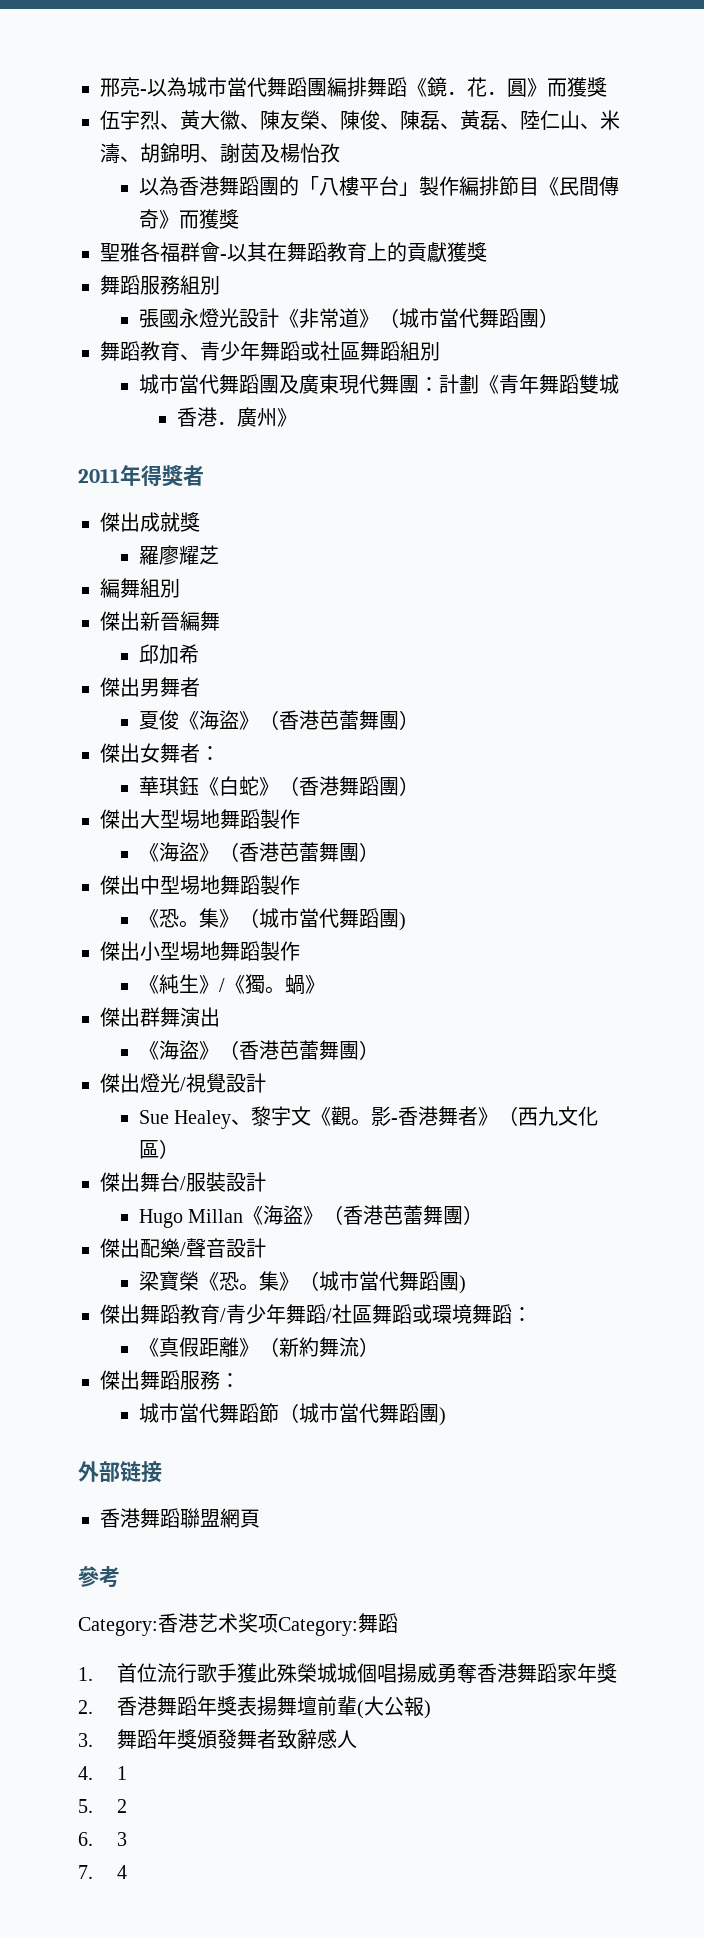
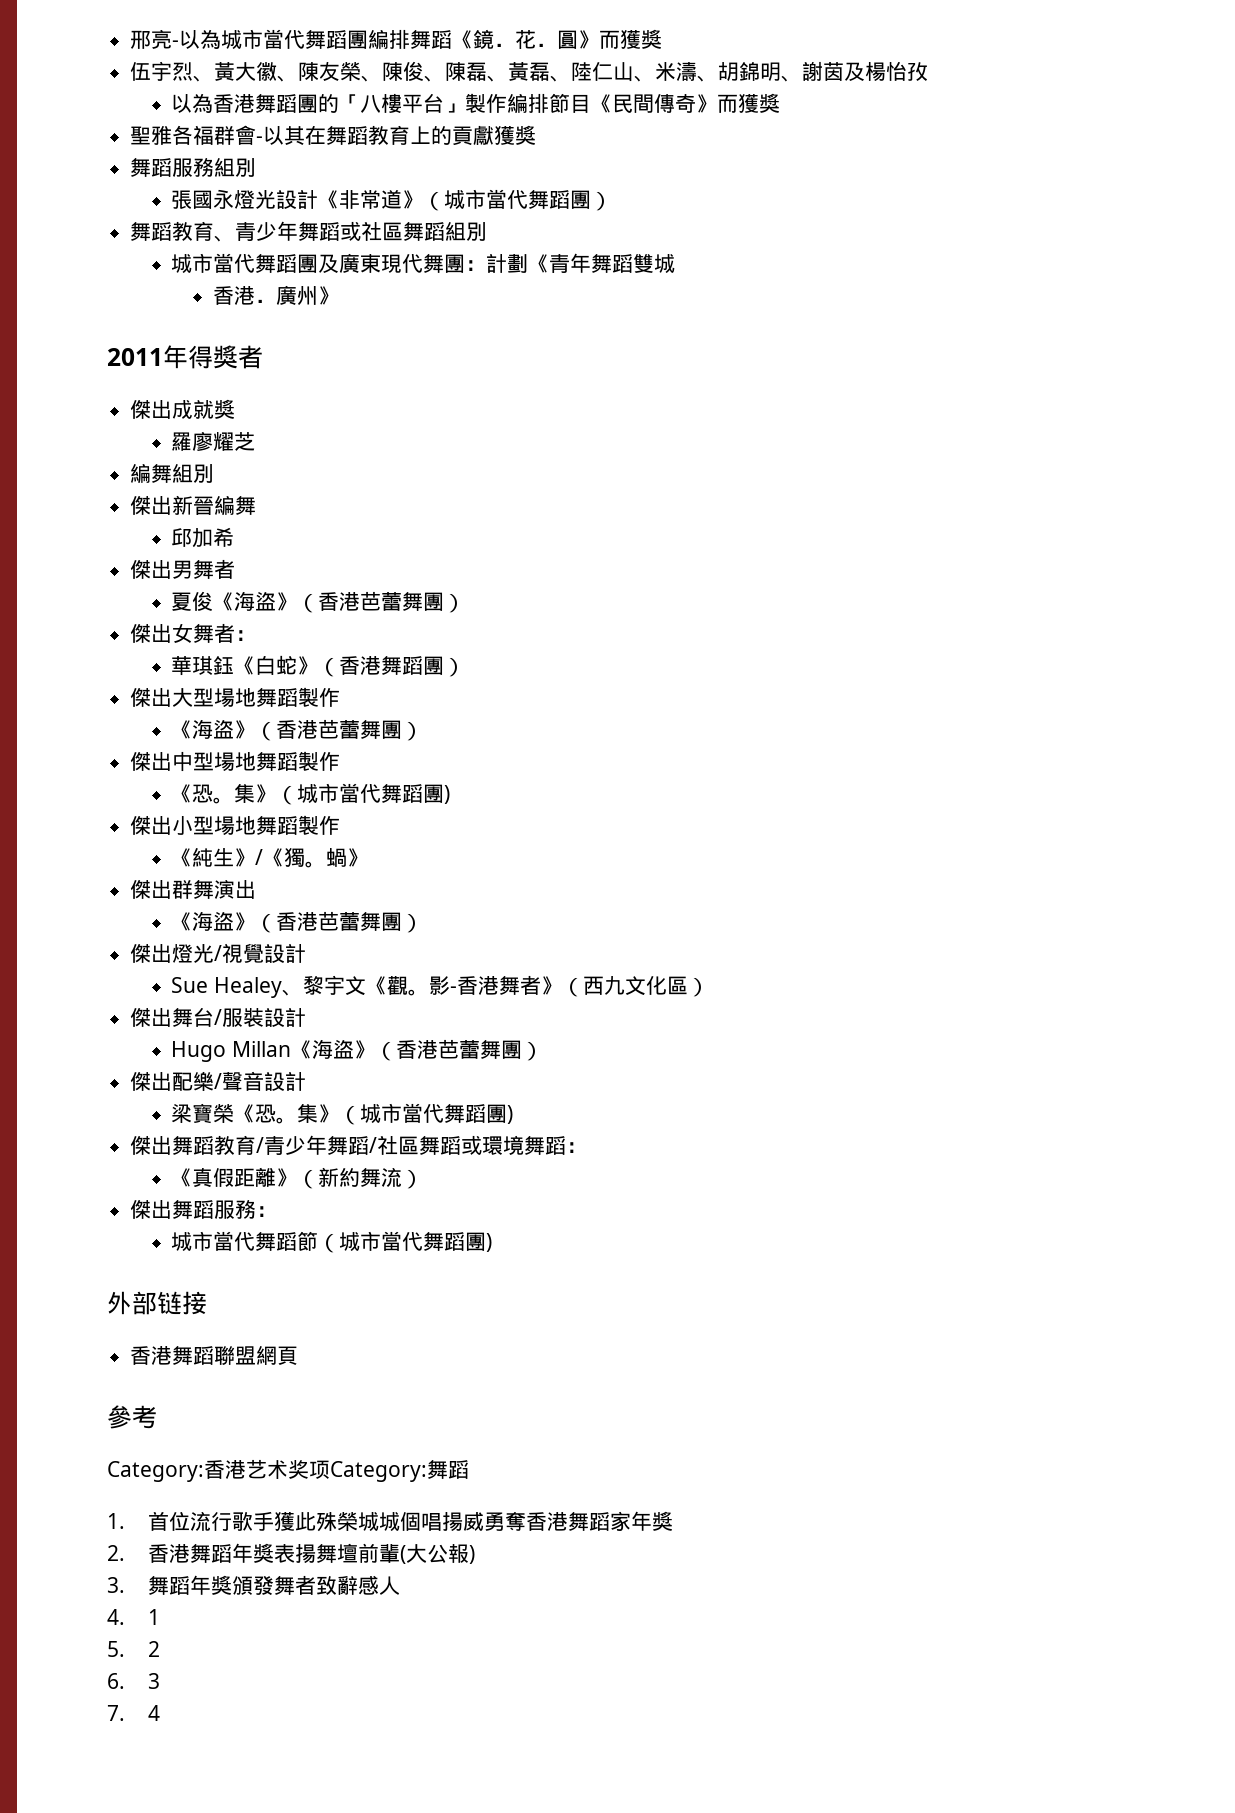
- 傑出大型埸地舞蹈製作
+ 傑出大型場地舞蹈製作
- 傑出中型埸地舞蹈製作
+ 傑出中型場地舞蹈製作
- 傑出小型埸地舞蹈製作
+ 傑出小型場地舞蹈製作

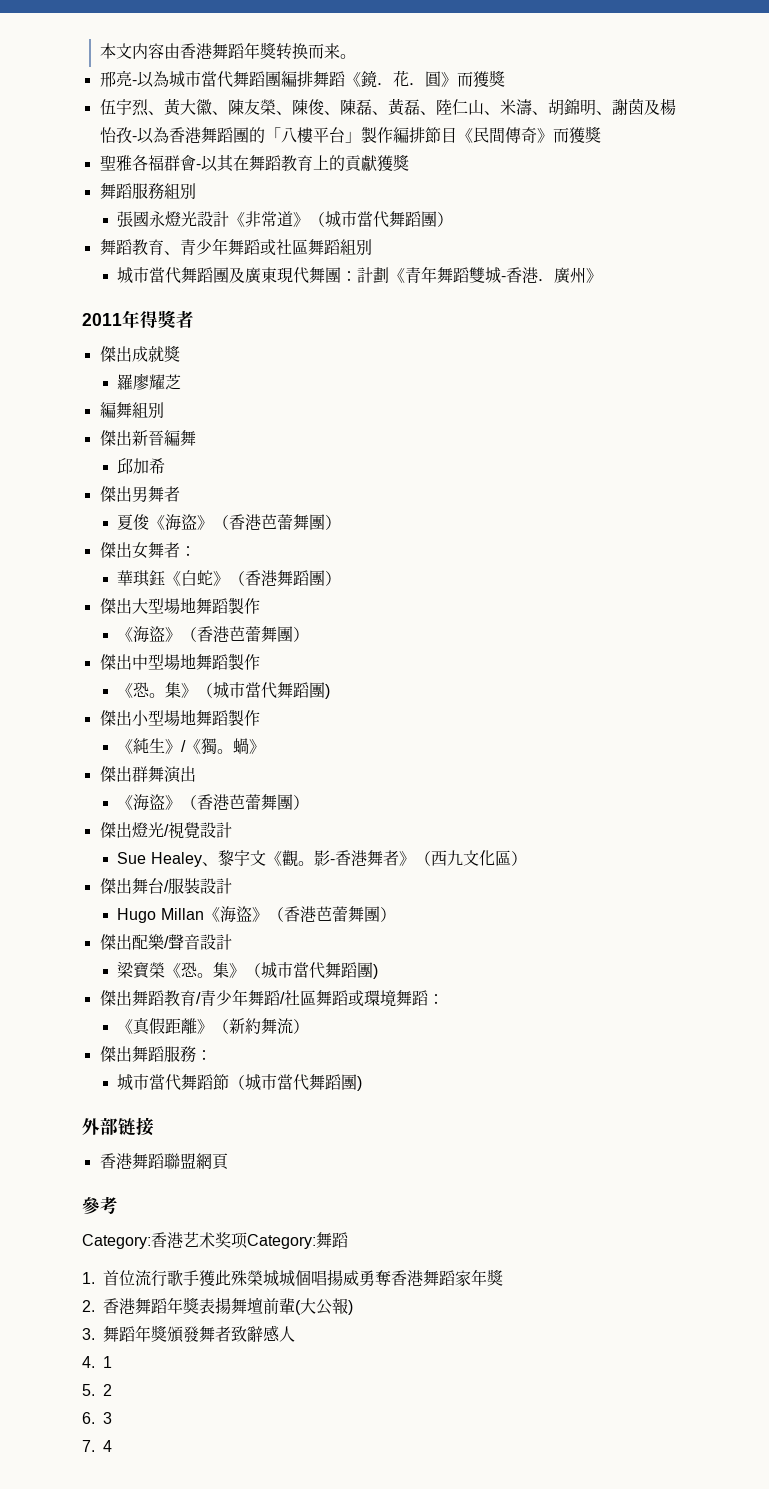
+ 本文内容由香港舞蹈年獎转换而来。
- 伍宇烈、黃大徽、陳友榮、陳俊、陳磊、黃磊、陸仁山、米濤、胡錦明、謝茵及楊怡孜
- 以為香港舞蹈團的「八樓平台」製作編排節目《民間傳奇》而獲獎
+ 伍宇烈、黃大徽、陳友榮、陳俊、陳磊、黃磊、陸仁山、米濤、胡錦明、謝茵及楊怡孜-以為香港舞蹈團的「八樓平台」製作編排節目《民間傳奇》而獲獎
- 城市當代舞蹈團及廣東現代舞團：計劃《青年舞蹈雙城
- 香港．廣州》
+ 城市當代舞蹈團及廣東現代舞團：計劃《青年舞蹈雙城-香港．廣州》

